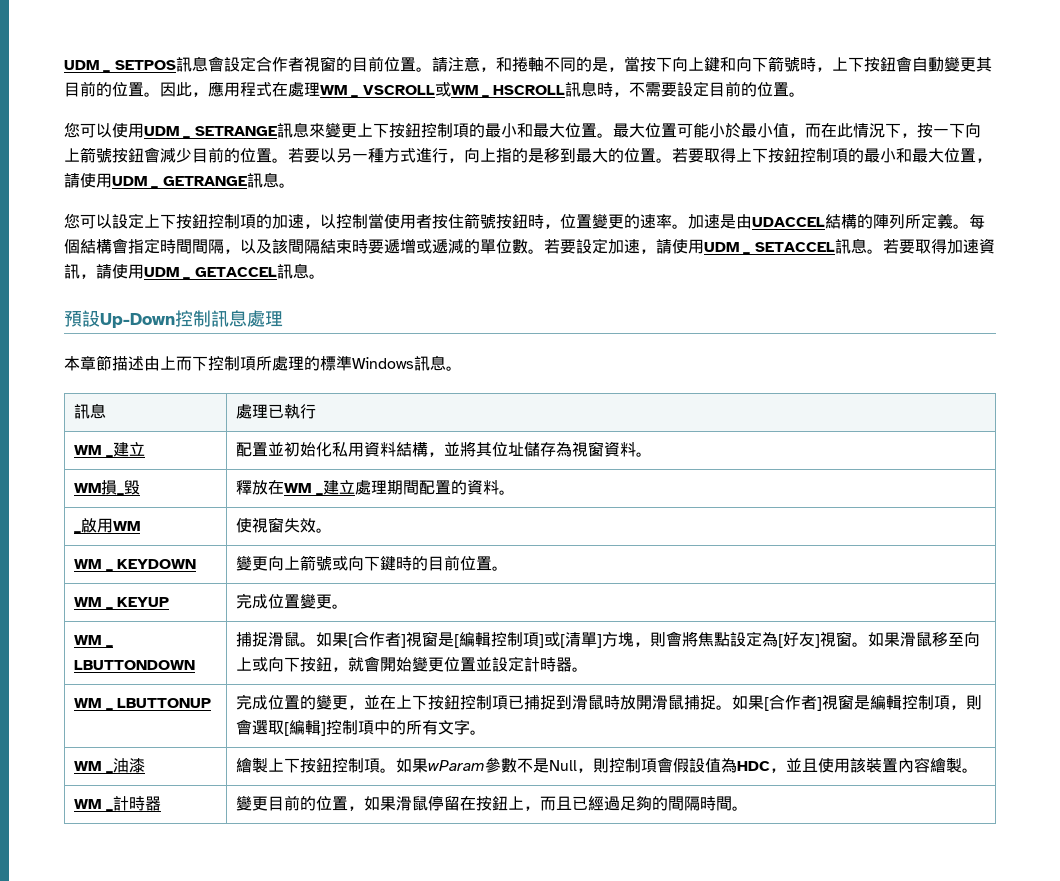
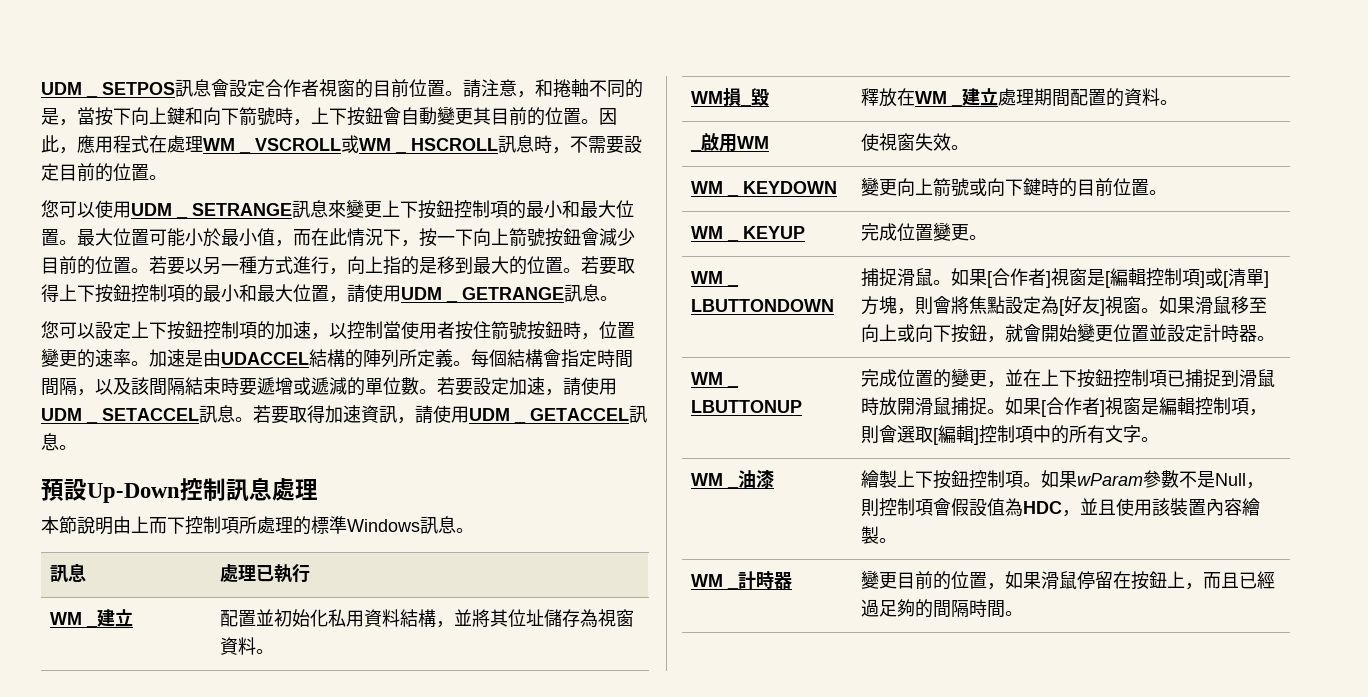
- 本章節描述由上而下控制項所處理的標準Windows訊息。
+ 本節說明由上而下控制項所處理的標準Windows訊息。

